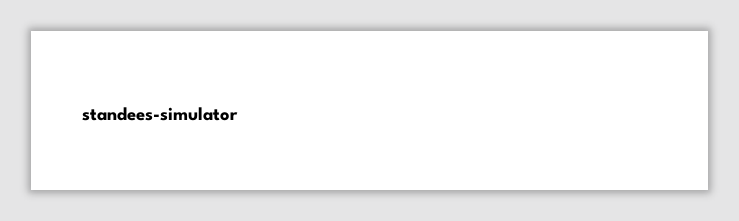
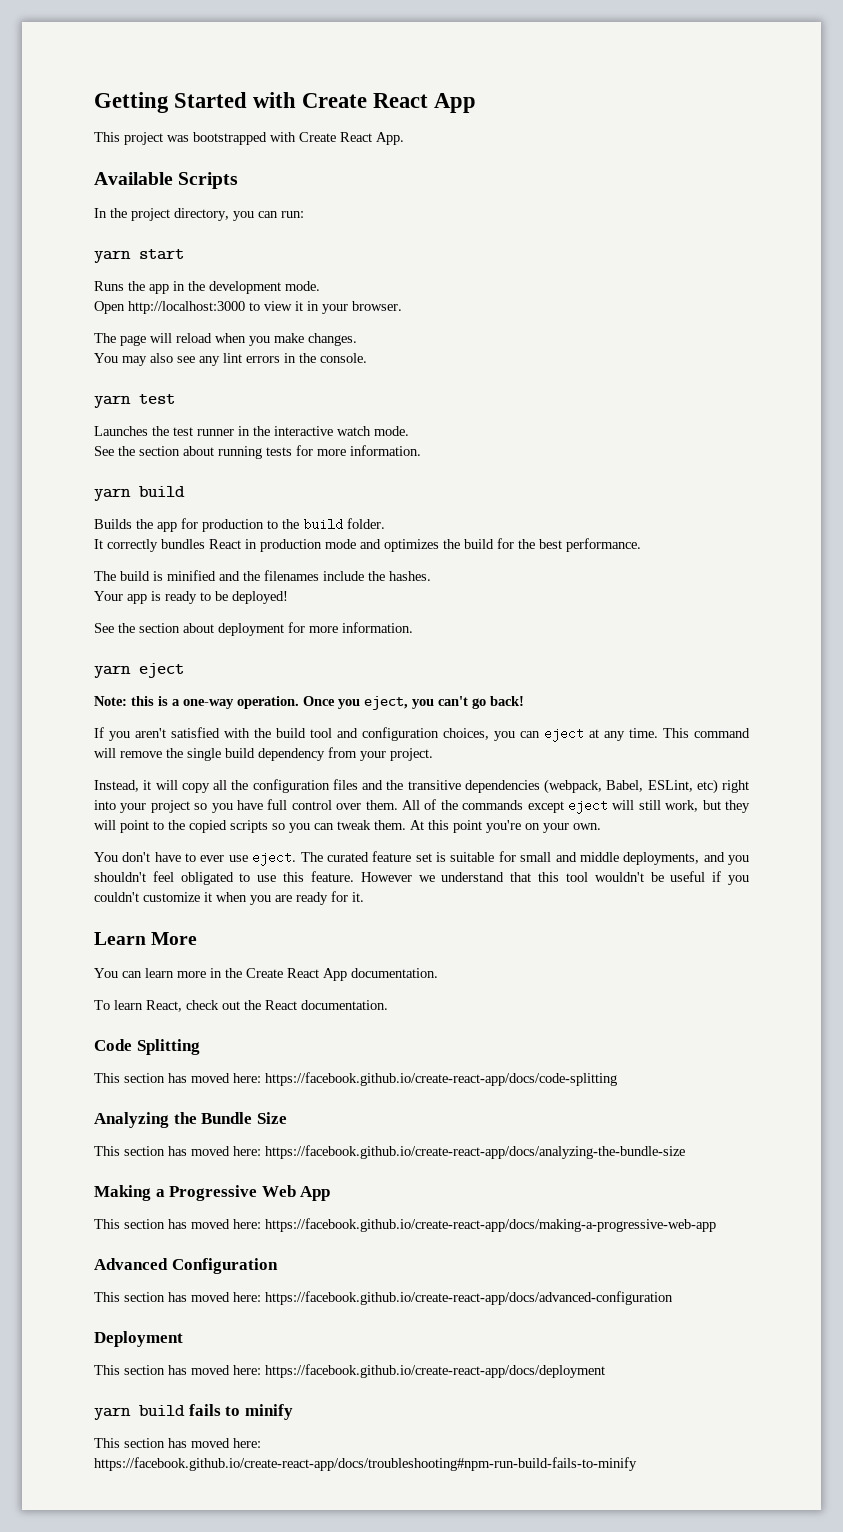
- standees-simulator
+ Getting Started with Create React App
+ This project was bootstrapped with Create React App.
+ Available Scripts
+ In the project directory, you can run:
+ yarn start
+ Runs the app in the development mode.
+ Open http://localhost:3000 to view it in your browser.
+ The page will reload when you make changes.
+ You may also see any lint errors in the console.
+ yarn test
+ Launches the test runner in the interactive watch mode.
+ See the section about running tests for more information.
+ yarn build
+ Builds the app for production to the build folder.
+ It correctly bundles React in production mode and optimizes the build for the best performance.
+ The build is minified and the filenames include the hashes.
+ Your app is ready to be deployed!
+ See the section about deployment for more information.
+ yarn eject
+ Note: this is a one-way operation. Once you eject, you can't go back!
+ If you aren't satisfied with the build tool and configuration choices, you can eject at any time. This command will remove the single build dependency from your project.
+ Instead, it will copy all the configuration files and the transitive dependencies (webpack, Babel, ESLint, etc) right into your project so you have full control over them. All of the commands except eject will still work, but they will point to the copied scripts so you can tweak them. At this point you're on your own.
+ You don't have to ever use eject. The curated feature set is suitable for small and middle deployments, and you shouldn't feel obligated to use this feature. However we understand that this tool wouldn't be useful if you couldn't customize it when you are ready for it.
+ Learn More
+ You can learn more in the Create React App documentation.
+ To learn React, check out the React documentation.
+ Code Splitting
+ This section has moved here: https://facebook.github.io/create-react-app/docs/code-splitting
+ Analyzing the Bundle Size
+ This section has moved here: https://facebook.github.io/create-react-app/docs/analyzing-the-bundle-size
+ Making a Progressive Web App
+ This section has moved here: https://facebook.github.io/create-react-app/docs/making-a-progressive-web-app
+ Advanced Configuration
+ This section has moved here: https://facebook.github.io/create-react-app/docs/advanced-configuration
+ Deployment
+ This section has moved here: https://facebook.github.io/create-react-app/docs/deployment
+ yarn build fails to minify
+ This section has moved here: https://facebook.github.io/create-react-app/docs/troubleshooting#npm-run-build-fails-to-minify

